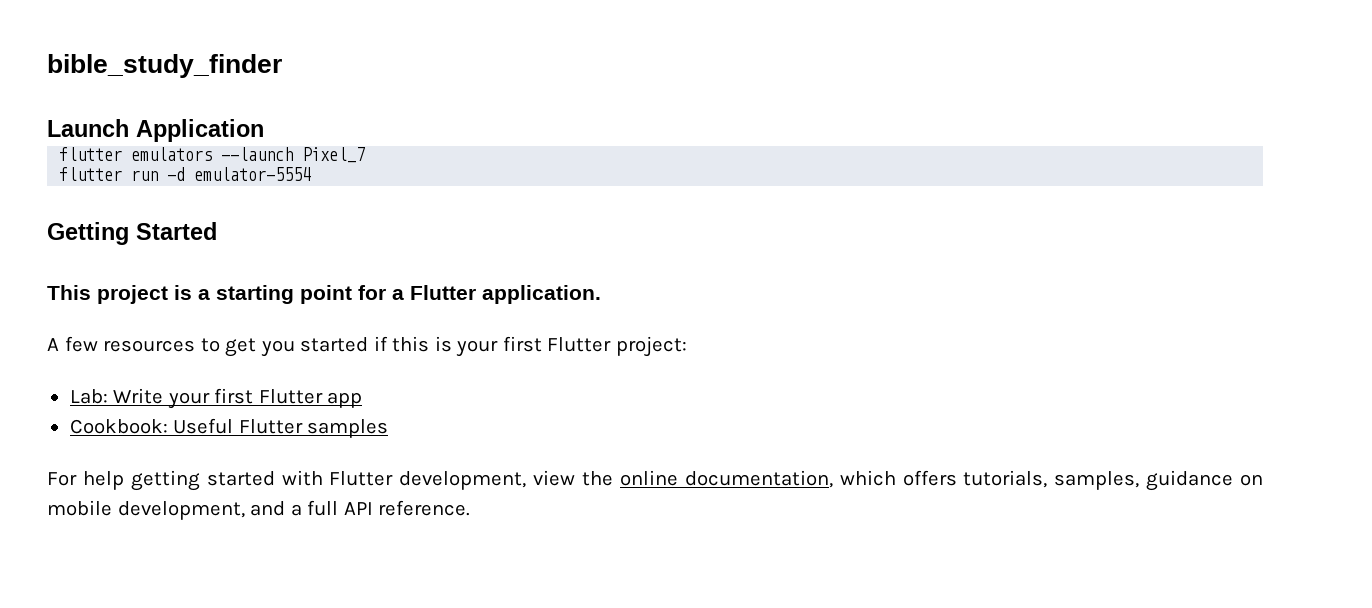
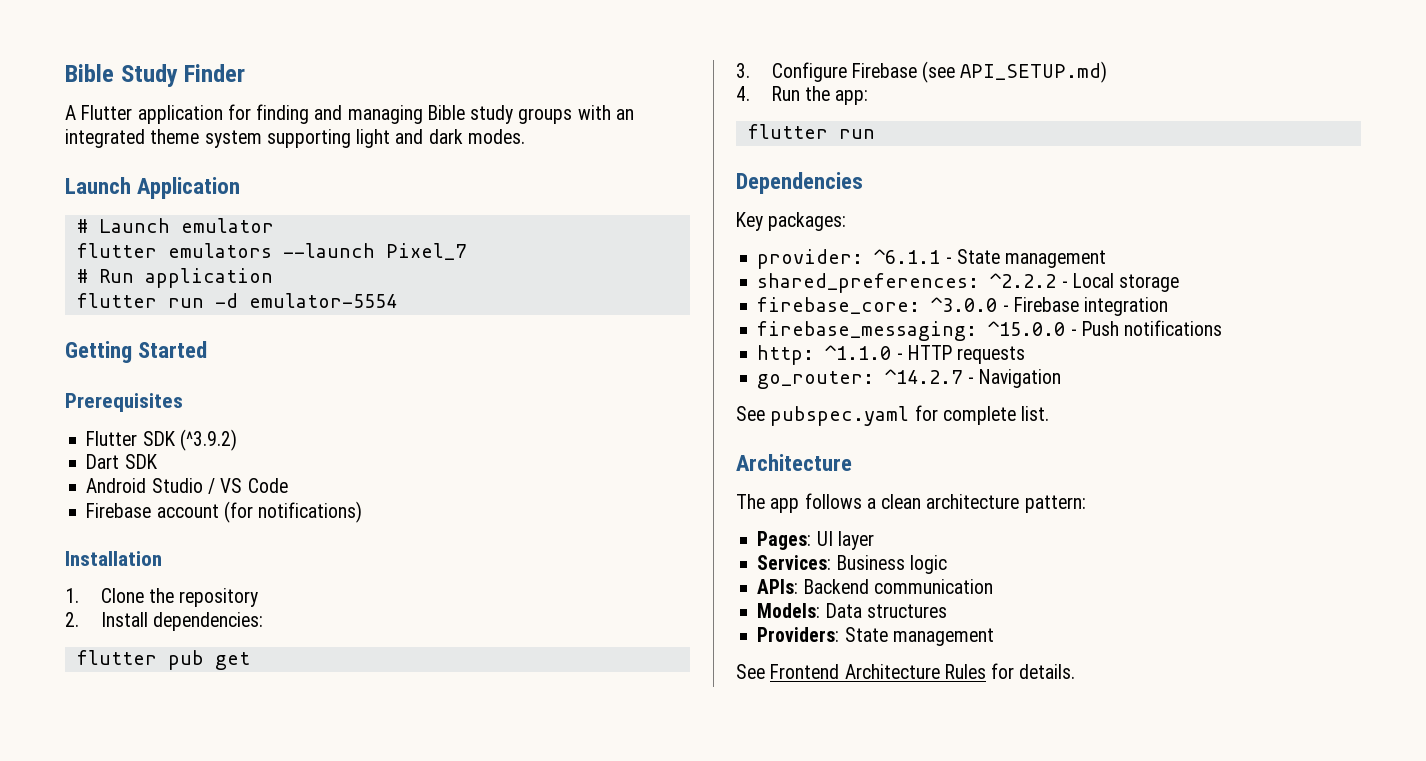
- bible_study_finder
+ Bible Study Finder
+ A Flutter application for finding and managing Bible study groups with an integrated theme system supporting light and dark modes.
+ # Launch emulator
+ # Run application
- This project is a starting point for a Flutter application.
- A few resources to get you started if this is your first Flutter project:
- Lab: Write your first Flutter app
- Cookbook: Useful Flutter samples
- For help getting started with Flutter development, view the online documentation, which offers tutorials, samples, guidance on mobile development, and a full API reference.
+ Prerequisites
+ Flutter SDK (^3.9.2)
+ Dart SDK
+ Android Studio / VS Code
+ Firebase account (for notifications)
+ Installation
+ 1. Clone the repository
+ 2. Install dependencies:
+ flutter pub get
+ 3. Configure Firebase (see API_SETUP.md)
+ 4. Run the app:
+ flutter run
+ Dependencies
+ Key packages:
+ provider: ^6.1.1 - State management
+ shared_preferences: ^2.2.2 - Local storage
+ firebase_core: ^3.0.0 - Firebase integration
+ firebase_messaging: ^15.0.0 - Push notifications
+ http: ^1.1.0 - HTTP requests
+ go_router: ^14.2.7 - Navigation
+ See pubspec.yaml for complete list.
+ Architecture
+ The app follows a clean architecture pattern:
+ Pages: UI layer
+ Services: Business logic
+ APIs: Backend communication
+ Models: Data structures
+ Providers: State management
+ See Frontend Architecture Rules for details.

